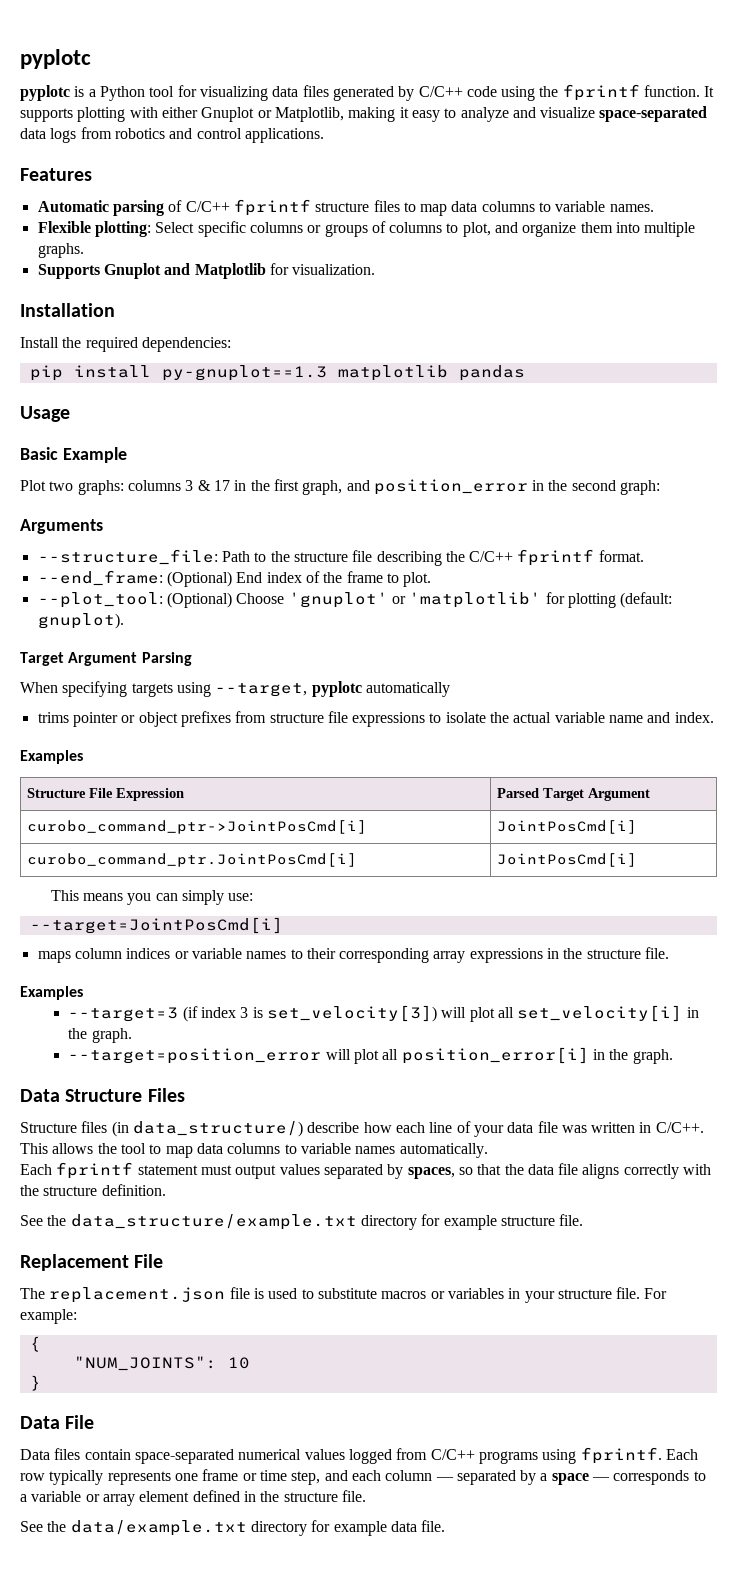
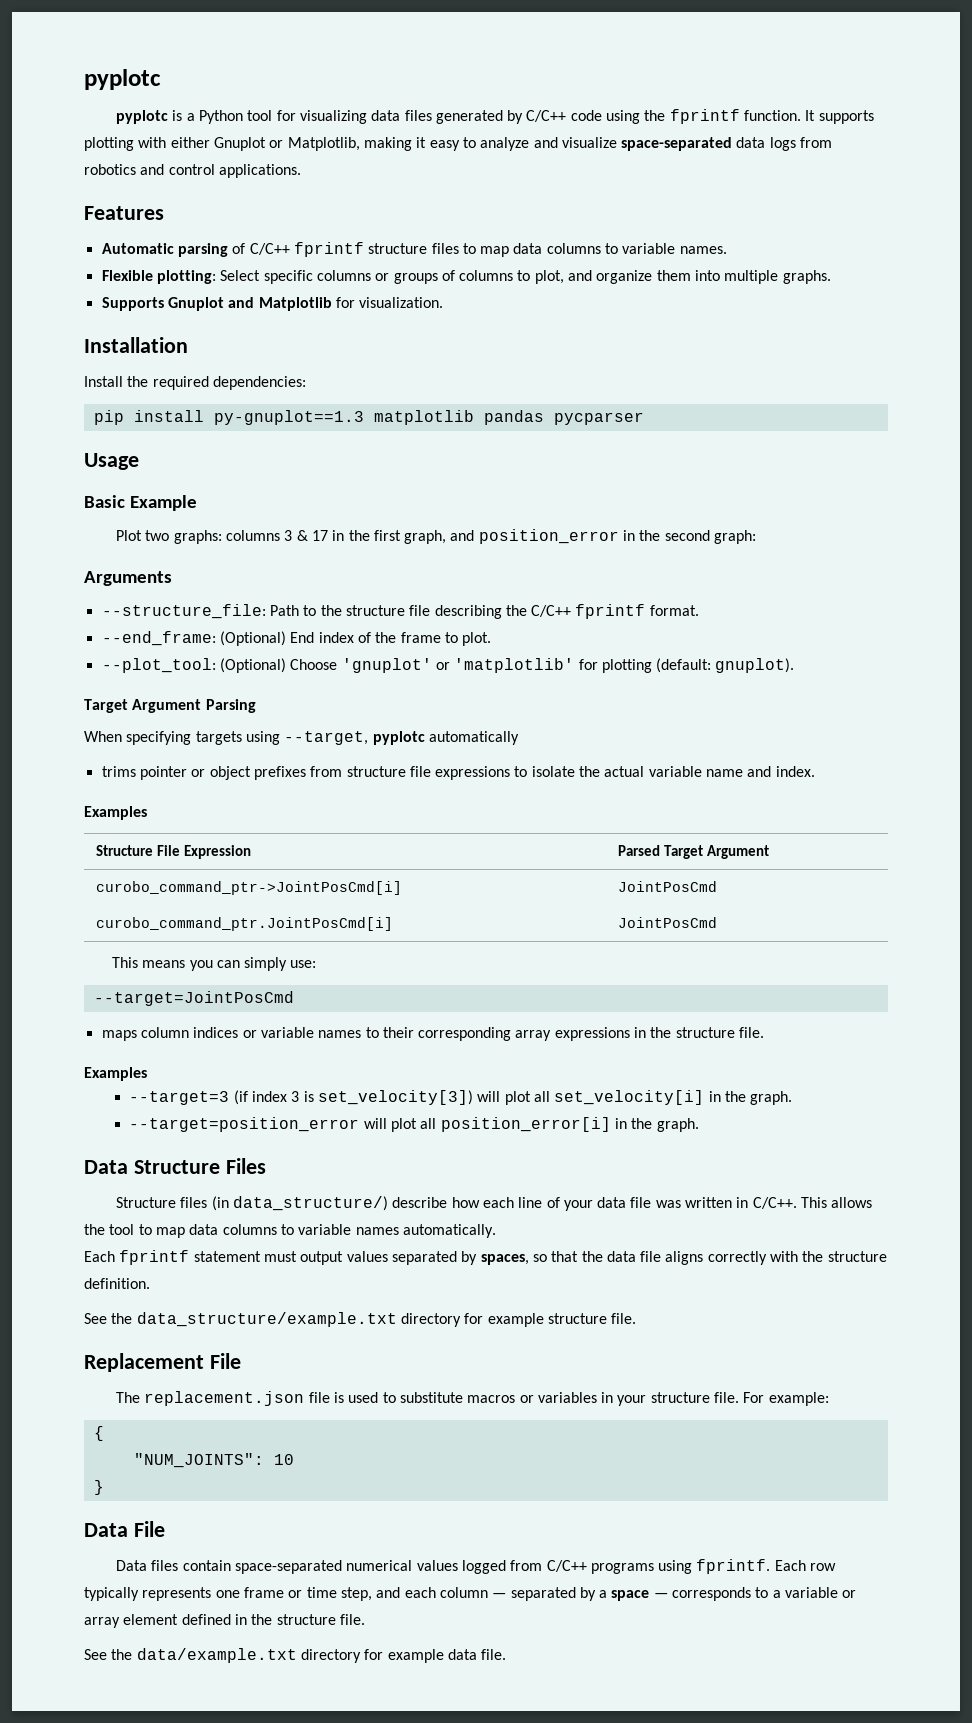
- pip install py-gnuplot==1.3 matplotlib pandas
+ pip install py-gnuplot==1.3 matplotlib pandas pycparser
- curobo_command_ptr->JointPosCmd[i] | JointPosCmd[i]
+ curobo_command_ptr->JointPosCmd[i] | JointPosCmd
- curobo_command_ptr.JointPosCmd[i] | JointPosCmd[i]
+ curobo_command_ptr.JointPosCmd[i] | JointPosCmd
- --target=JointPosCmd[i]
+ --target=JointPosCmd

